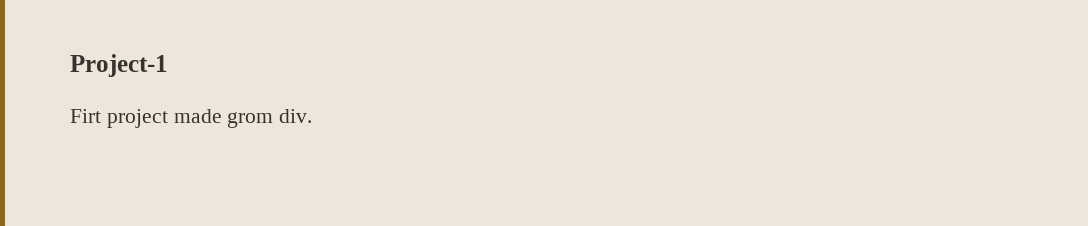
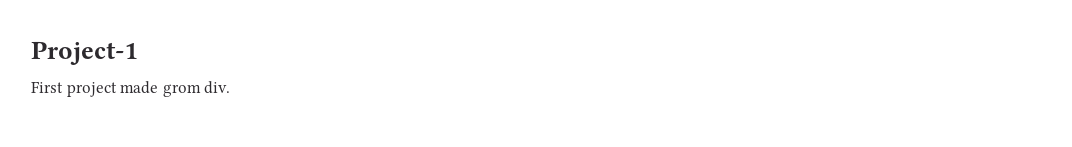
- Firt project made grom div.
+ First project made grom div.

